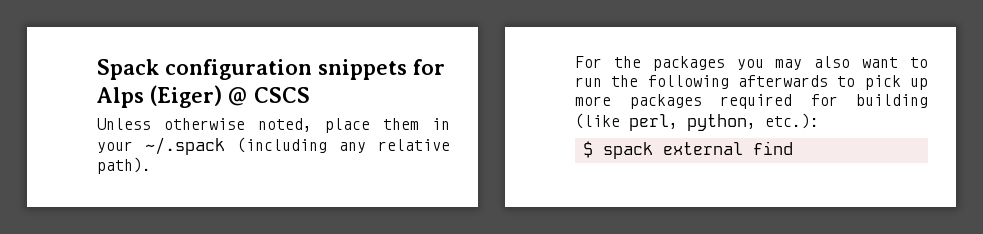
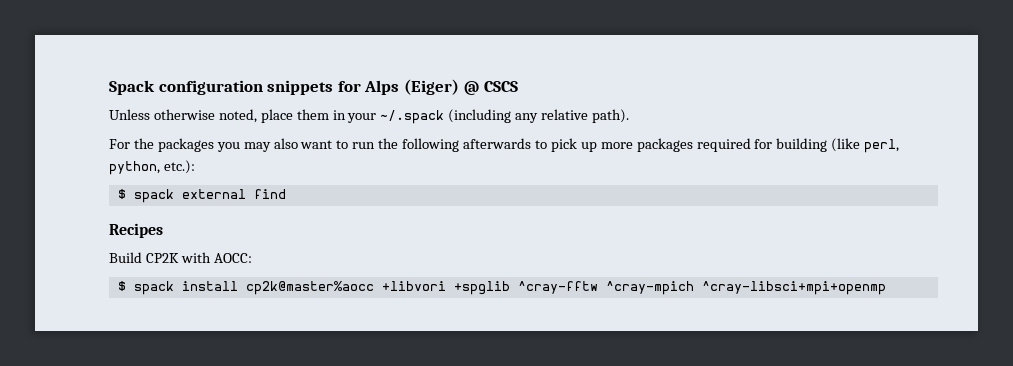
+ Recipes
+ Build CP2K with AOCC:
+ $ spack install cp2k@master%aocc +libvori +spglib ^cray-fftw ^cray-mpich ^cray-libsci+mpi+openmp

